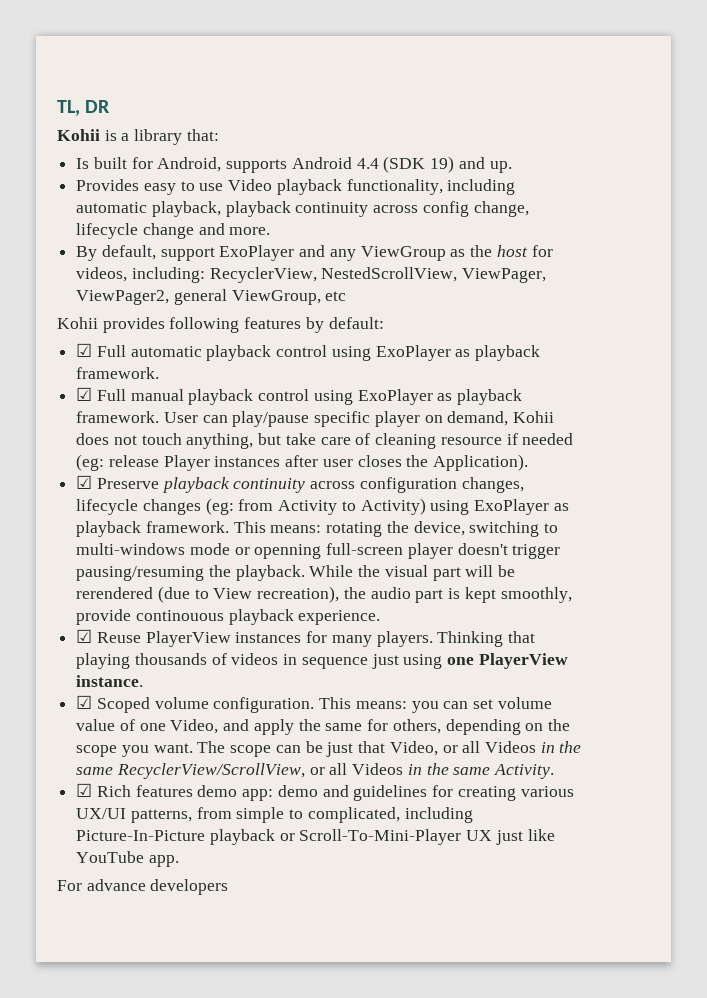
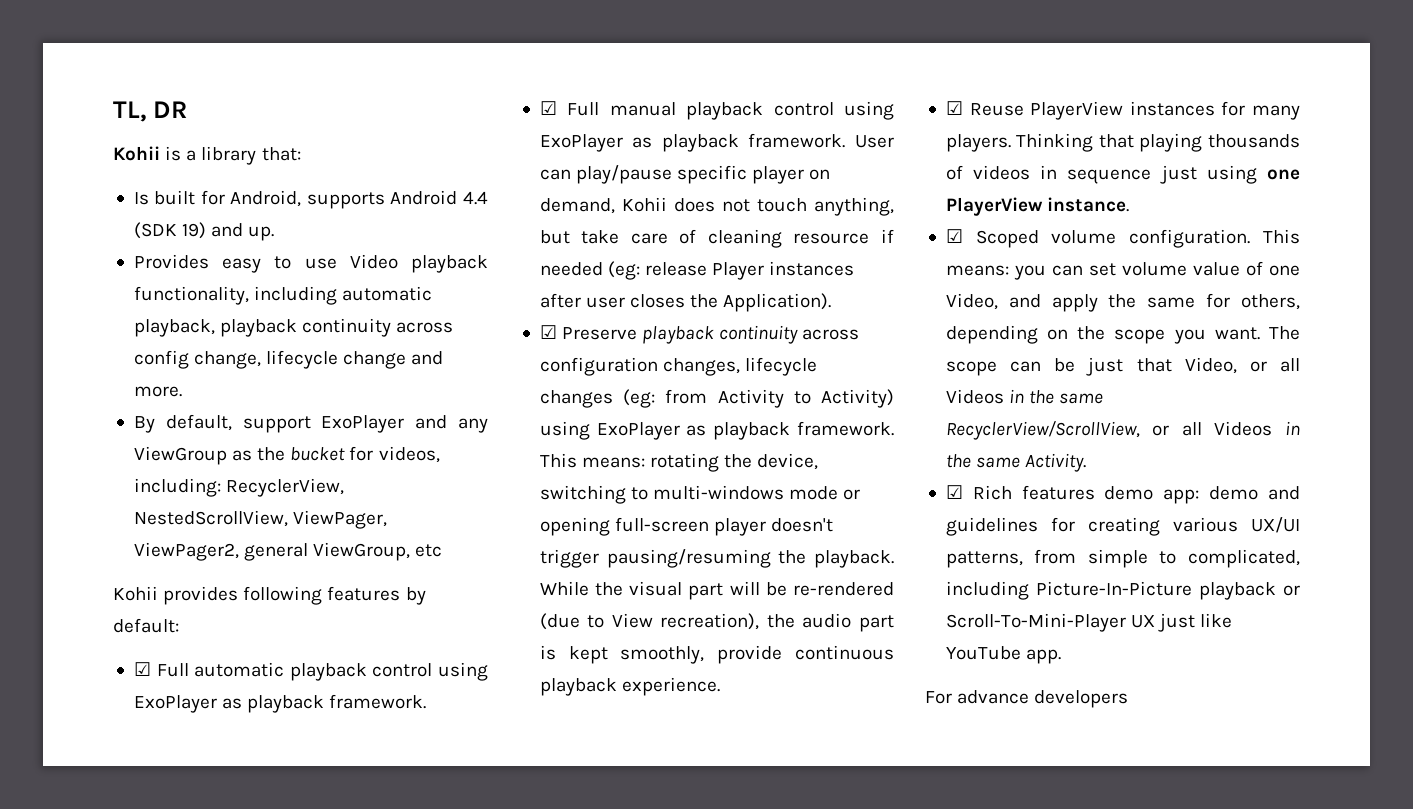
- By default, support ExoPlayer and any ViewGroup as the host for videos, including: RecyclerView, NestedScrollView, ViewPager, ViewPager2, general ViewGroup, etc
+ By default, support ExoPlayer and any ViewGroup as the bucket for videos, including: RecyclerView, NestedScrollView, ViewPager, ViewPager2, general ViewGroup, etc
- This means: rotating the device, switching to multi-windows mode or openning full-screen player doesn't trigger pausing/resuming the playback.
+ This means: rotating the device, switching to multi-windows mode or opening full-screen player doesn't trigger pausing/resuming the playback.
- While the visual part will be rerendered (due to View recreation), the audio part is kept smoothly, provide continouous playback experience.
+ While the visual part will be re-rendered (due to View recreation), the audio part is kept smoothly, provide continuous playback experience.

